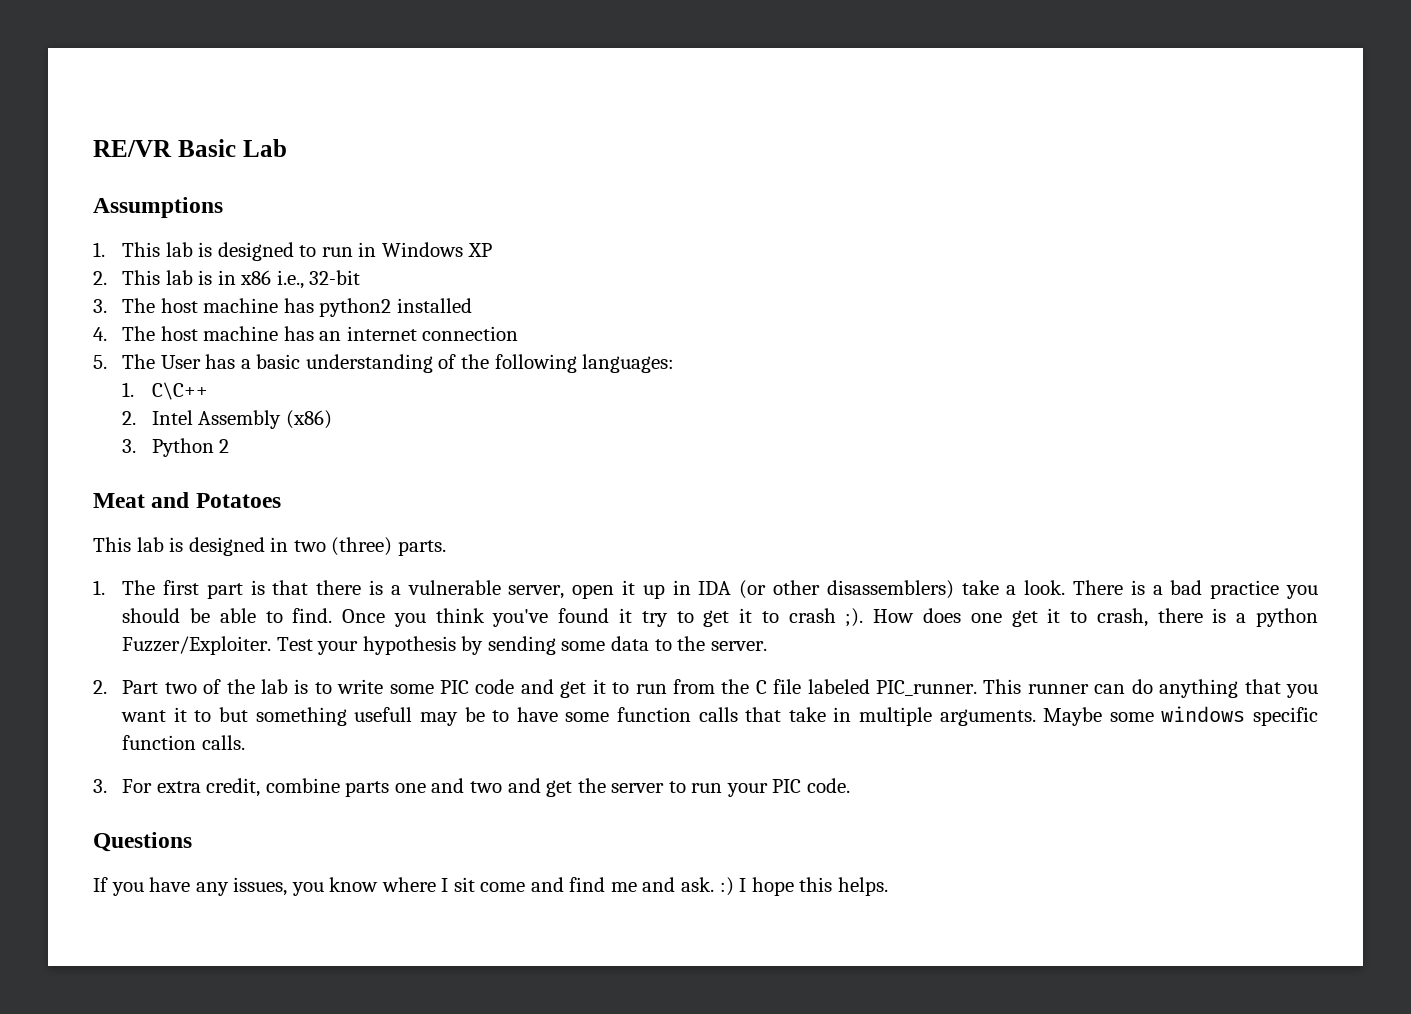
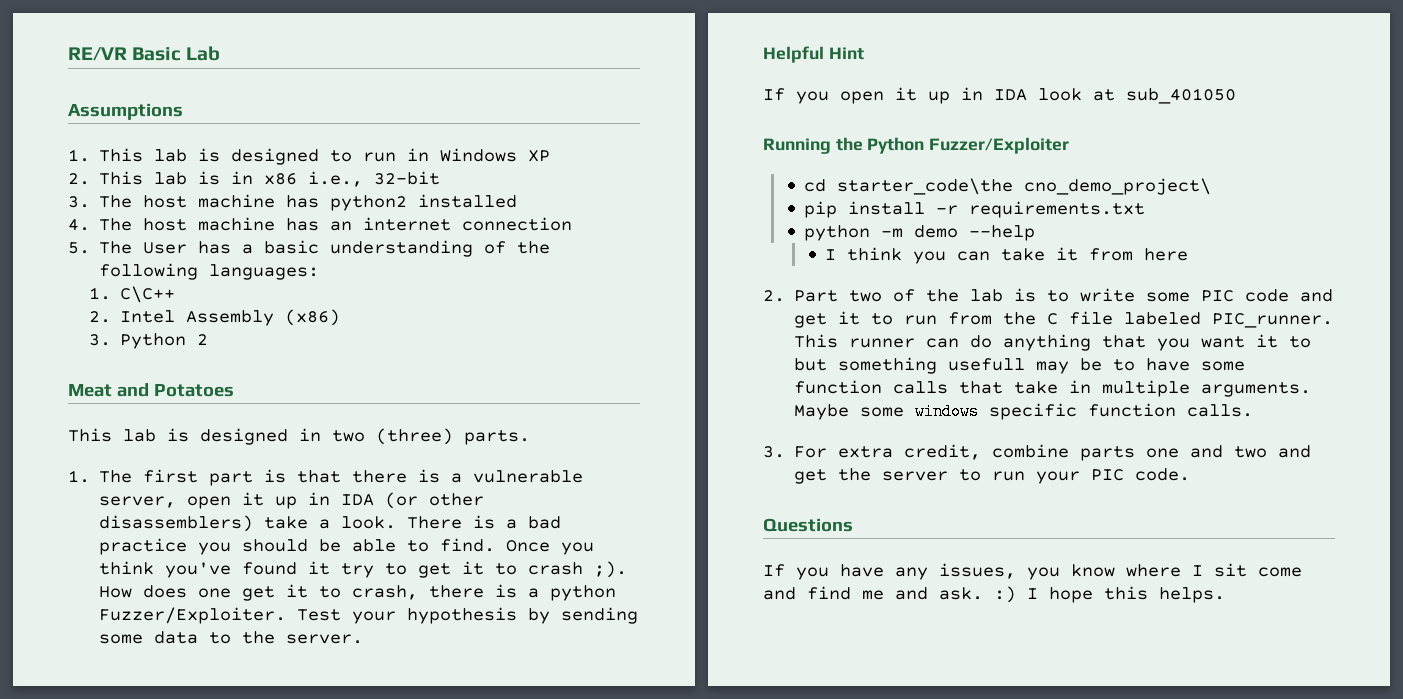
+ Helpful Hint
+ If you open it up in IDA look at sub_401050
+ Running the Python Fuzzer/Exploiter
+ cd starter_code\the cno_demo_project\
+ pip install -r requirements.txt
+ python -m demo --help
+ I think you can take it from here

